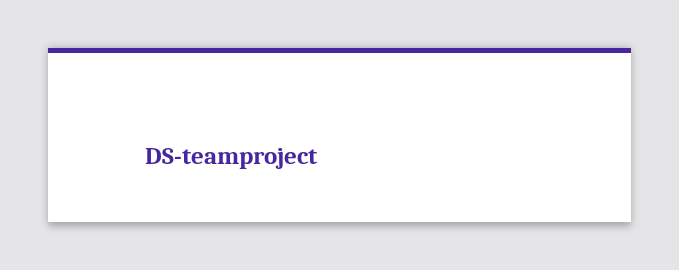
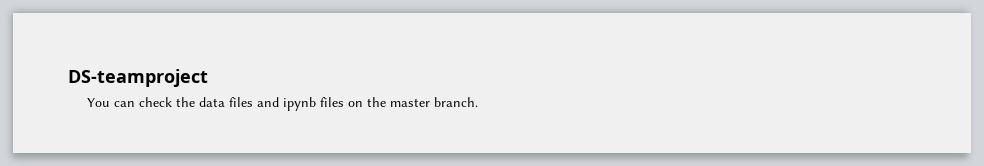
+ You can check the data files and ipynb files on the master branch.

